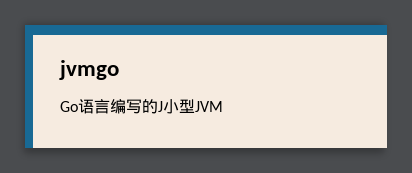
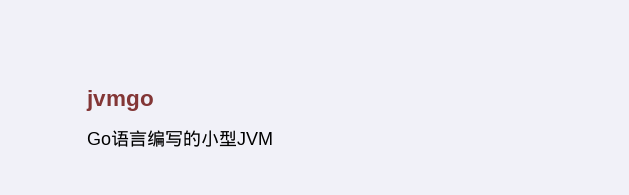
- Go语言编写的J小型JVM
+ Go语言编写的小型JVM

